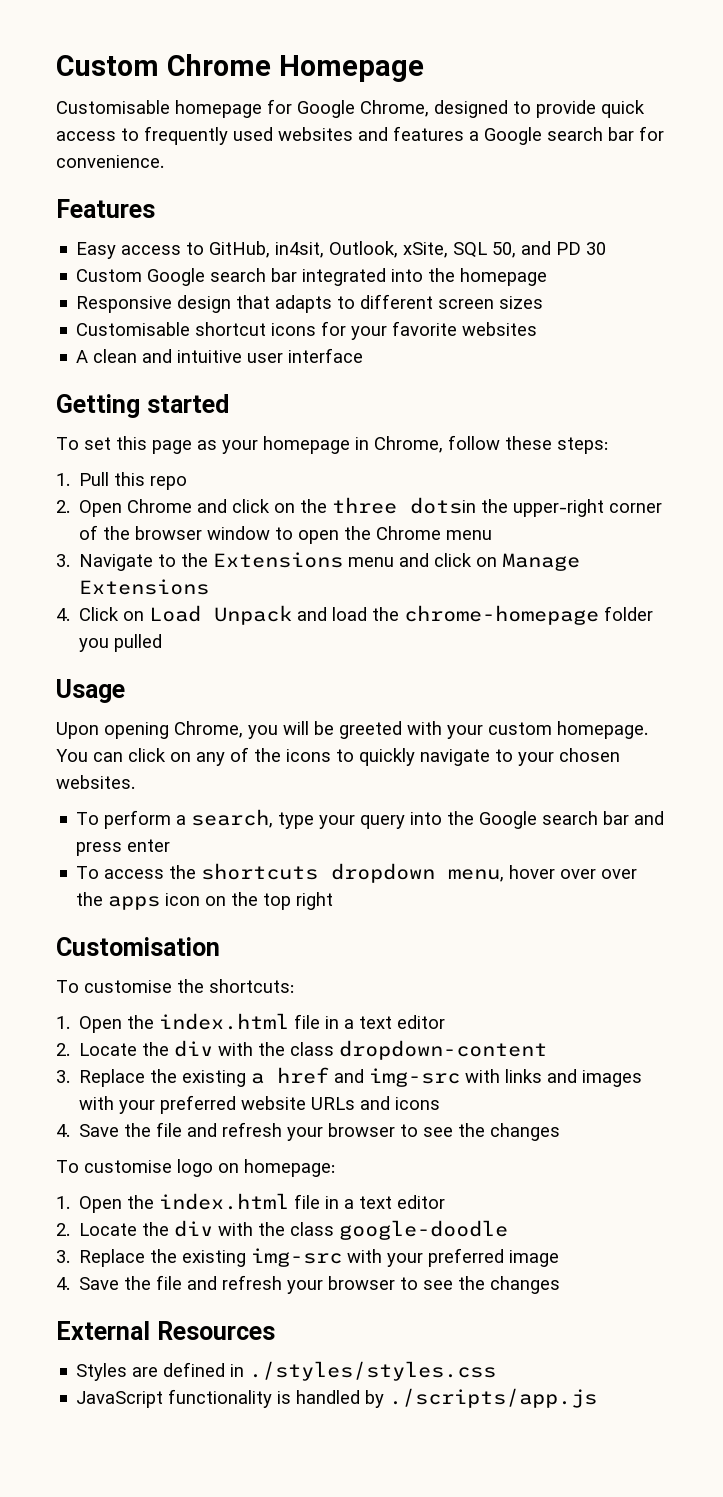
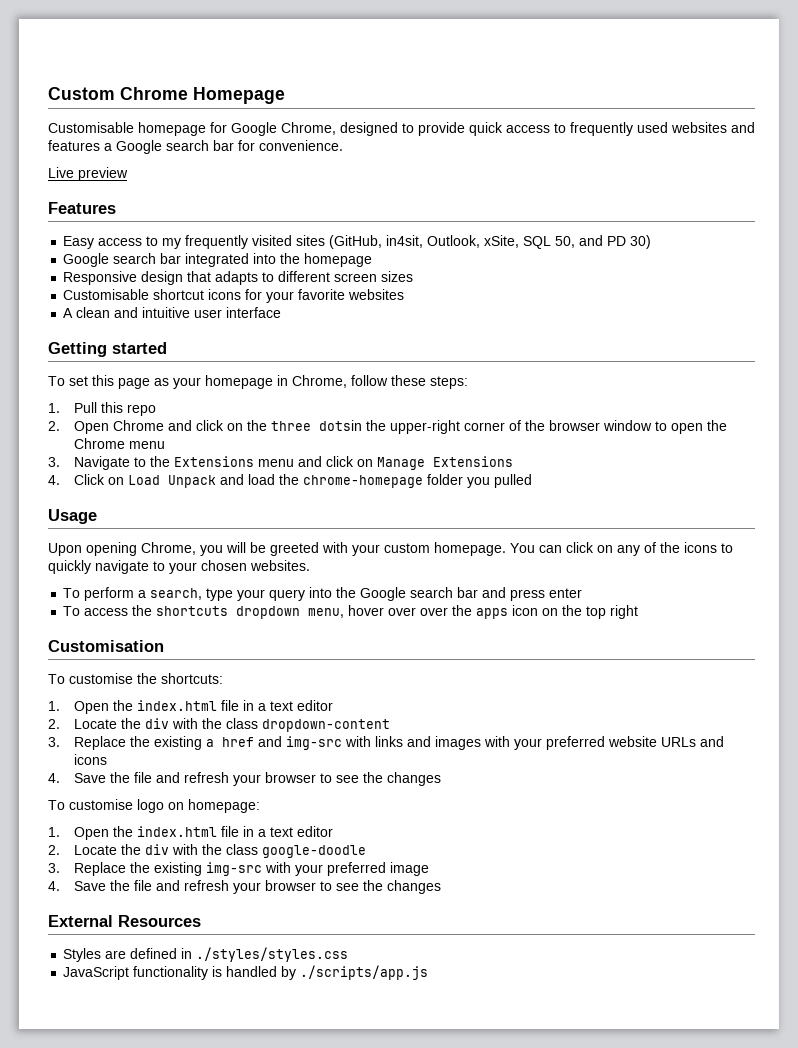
+ Live preview
- Easy access to GitHub, in4sit, Outlook, xSite, SQL 50, and PD 30
- Custom Google search bar integrated into the homepage
+ Easy access to my frequently visited sites (GitHub, in4sit, Outlook, xSite, SQL 50, and PD 30)
+ Google search bar integrated into the homepage

